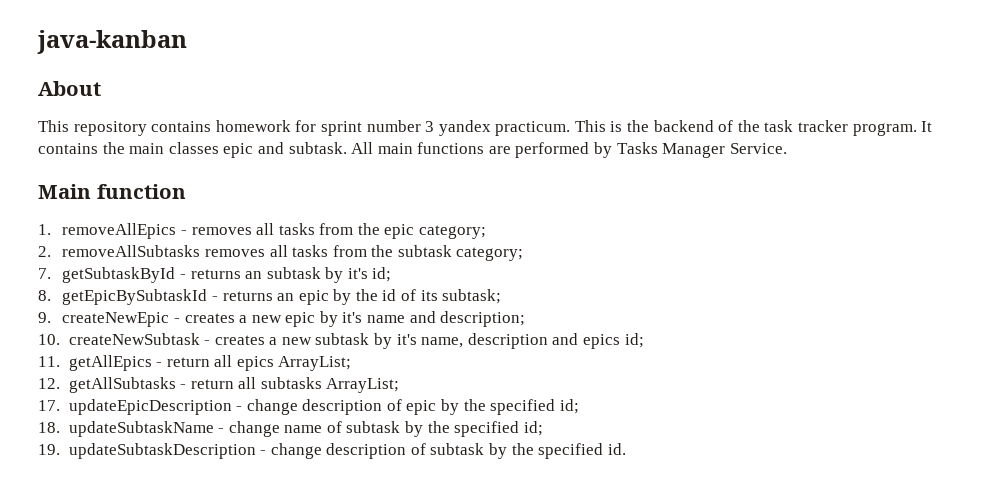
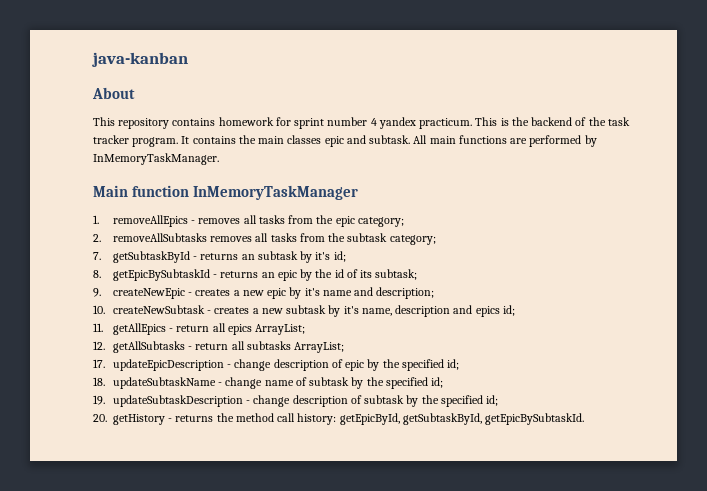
- This repository contains homework for sprint number 3 yandex practicum.
+ This repository contains homework for sprint number 4 yandex practicum.
- All main functions are performed by Tasks Manager Service.
+ All main functions are performed by InMemoryTaskManager.
- Main function
+ Main function InMemoryTaskManager
- 19. updateSubtaskDescription - change description of subtask by the specified id.
+ 19. updateSubtaskDescription - change description of subtask by the specified id;
+ 20. getHistory - returns the method call history: getEpicById, getSubtaskById, getEpicBySubtaskId.

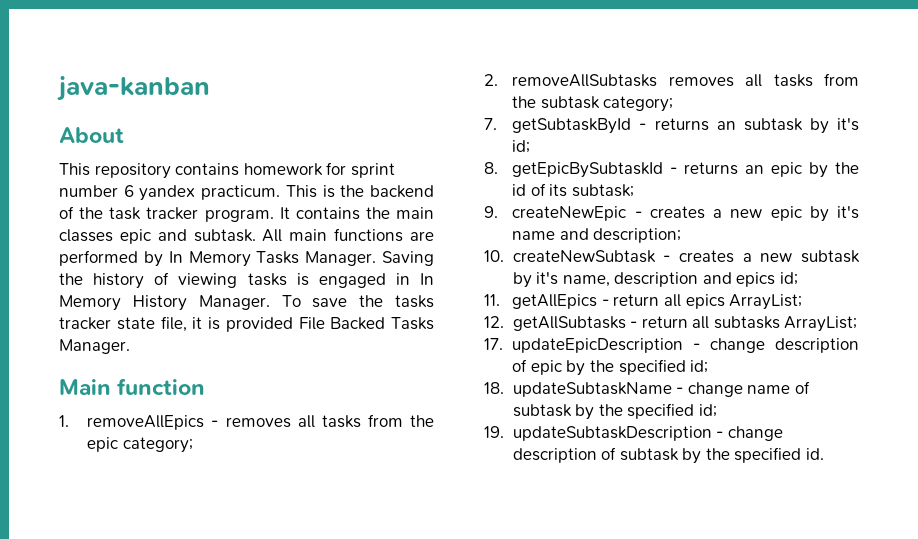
- This repository contains homework for sprint number 4 yandex practicum.
+ This repository contains homework for sprint number 6 yandex practicum.
- All main functions are performed by InMemoryTaskManager.
+ All main functions are performed by In Memory Tasks Manager. Saving the history of viewing tasks is engaged in In Memory History Manager. To save the tasks tracker state file, it is provided File Backed Tasks Manager.
- Main function InMemoryTaskManager
+ Main function
- 19. updateSubtaskDescription - change description of subtask by the specified id;
- 20. getHistory - returns the method call history: getEpicById, getSubtaskById, getEpicBySubtaskId.
+ 19. updateSubtaskDescription - change description of subtask by the specified id.

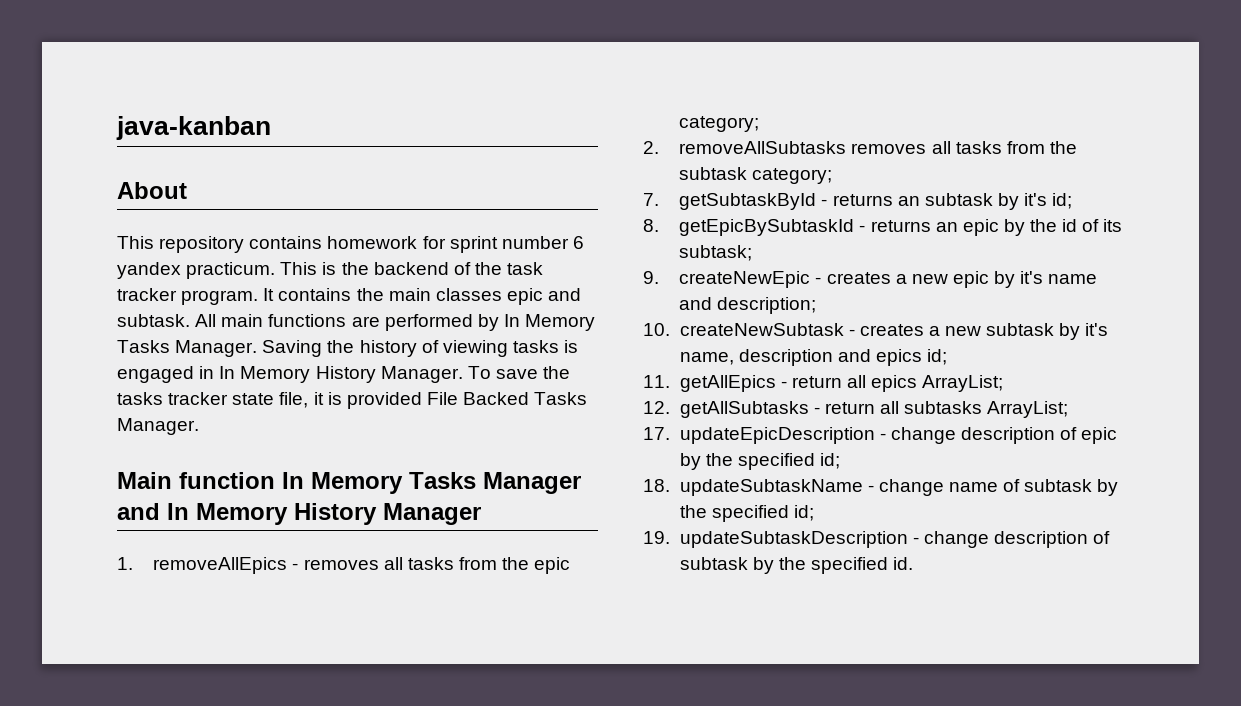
- Main function
+ Main function In Memory Tasks Manager and In Memory History Manager

